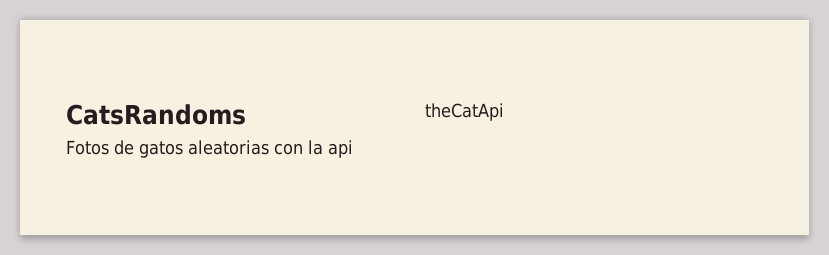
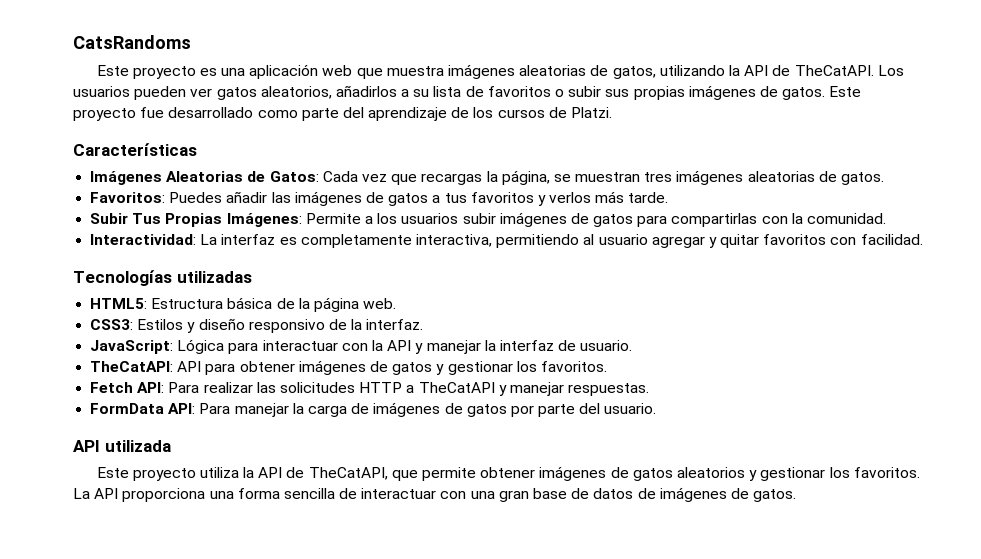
- Fotos de gatos aleatorias con la api theCatApi
+ Este proyecto es una aplicación web que muestra imágenes aleatorias de gatos, utilizando la API de TheCatAPI. Los usuarios pueden ver gatos aleatorios, añadirlos a su lista de favoritos o subir sus propias imágenes de gatos. Este proyecto fue desarrollado como parte del aprendizaje de los cursos de Platzi.
+ Características
+ Imágenes Aleatorias de Gatos: Cada vez que recargas la página, se muestran tres imágenes aleatorias de gatos.
+ Favoritos: Puedes añadir las imágenes de gatos a tus favoritos y verlos más tarde.
+ Subir Tus Propias Imágenes: Permite a los usuarios subir imágenes de gatos para compartirlas con la comunidad.
+ Interactividad: La interfaz es completamente interactiva, permitiendo al usuario agregar y quitar favoritos con facilidad.
+ Tecnologías utilizadas
+ HTML5: Estructura básica de la página web.
+ CSS3: Estilos y diseño responsivo de la interfaz.
+ JavaScript: Lógica para interactuar con la API y manejar la interfaz de usuario.
+ TheCatAPI: API para obtener imágenes de gatos y gestionar los favoritos.
+ Fetch API: Para realizar las solicitudes HTTP a TheCatAPI y manejar respuestas.
+ FormData API: Para manejar la carga de imágenes de gatos por parte del usuario.
+ API utilizada
+ Este proyecto utiliza la API de TheCatAPI, que permite obtener imágenes de gatos aleatorios y gestionar los favoritos. La API proporciona una forma sencilla de interactuar con una gran base de datos de imágenes de gatos.

